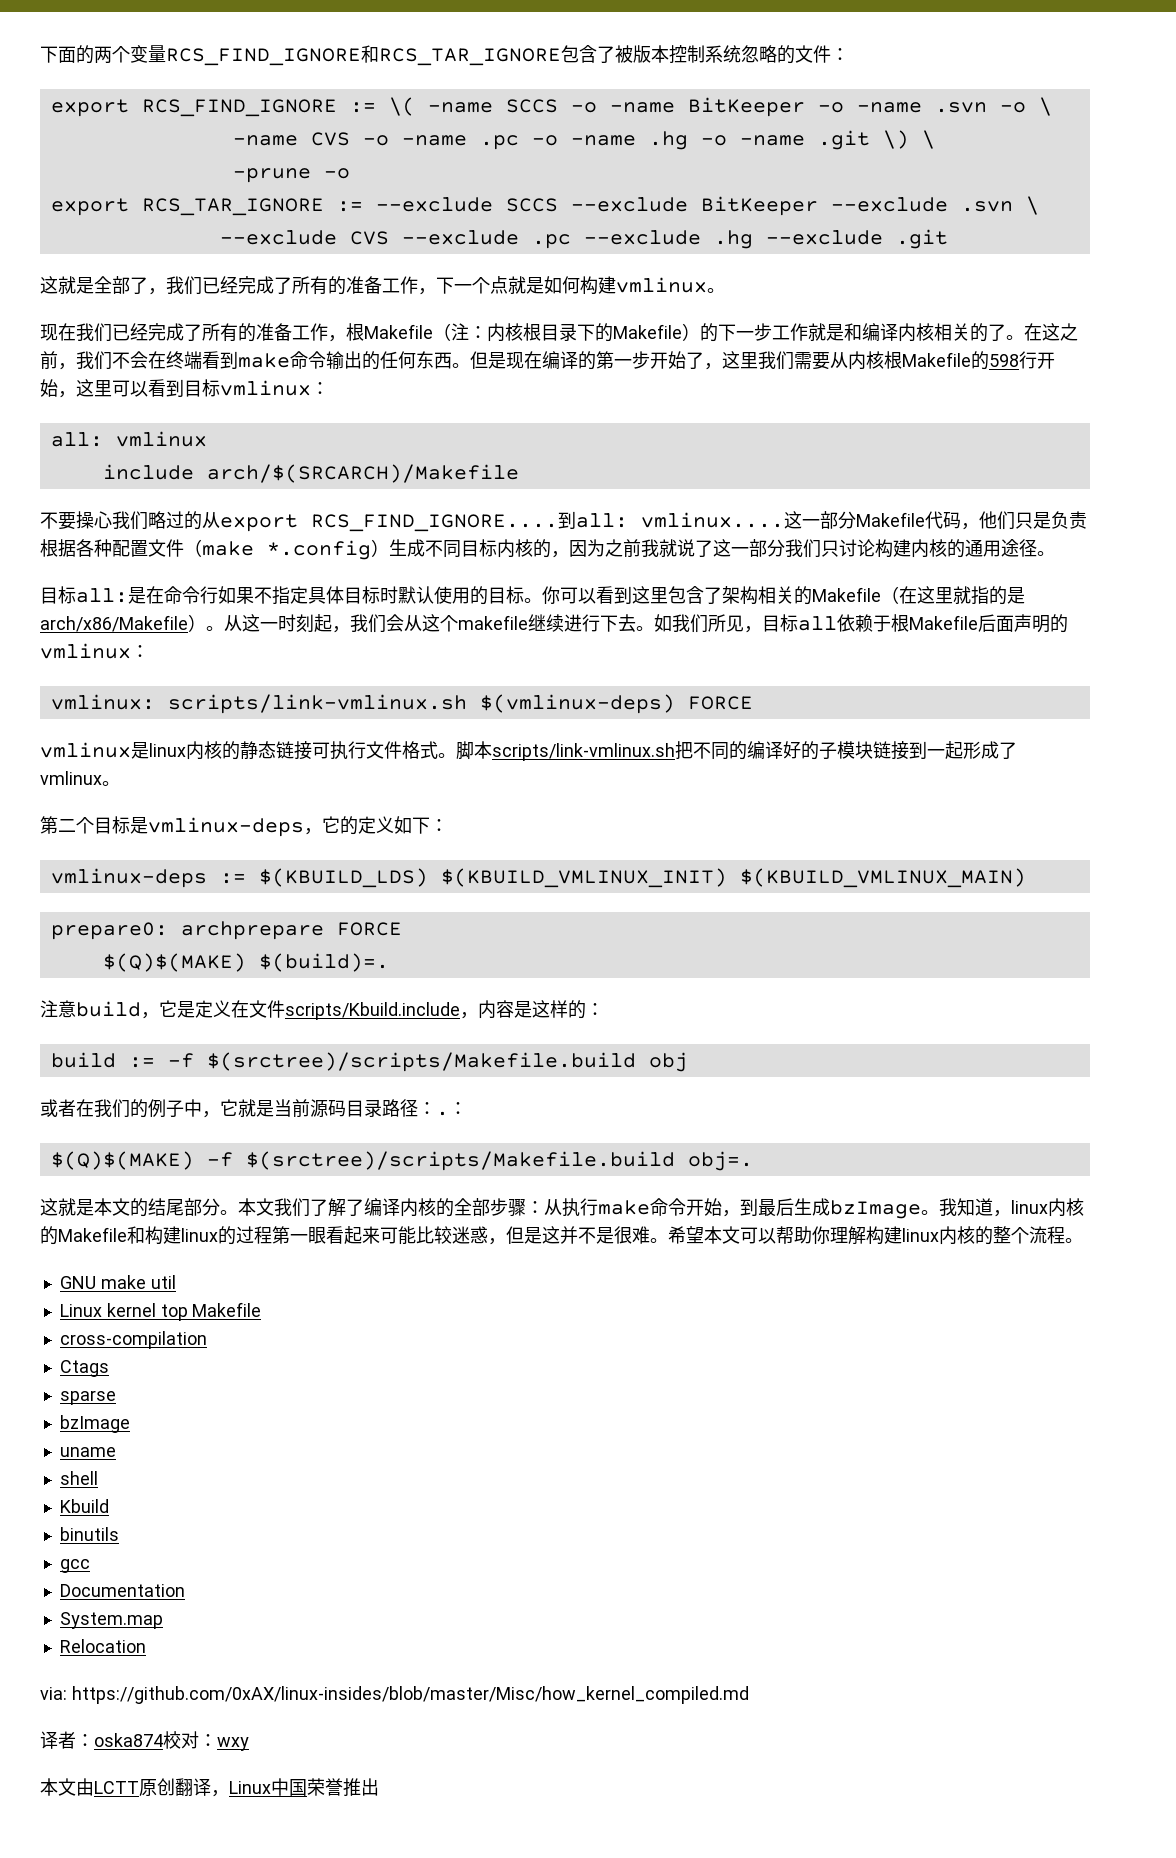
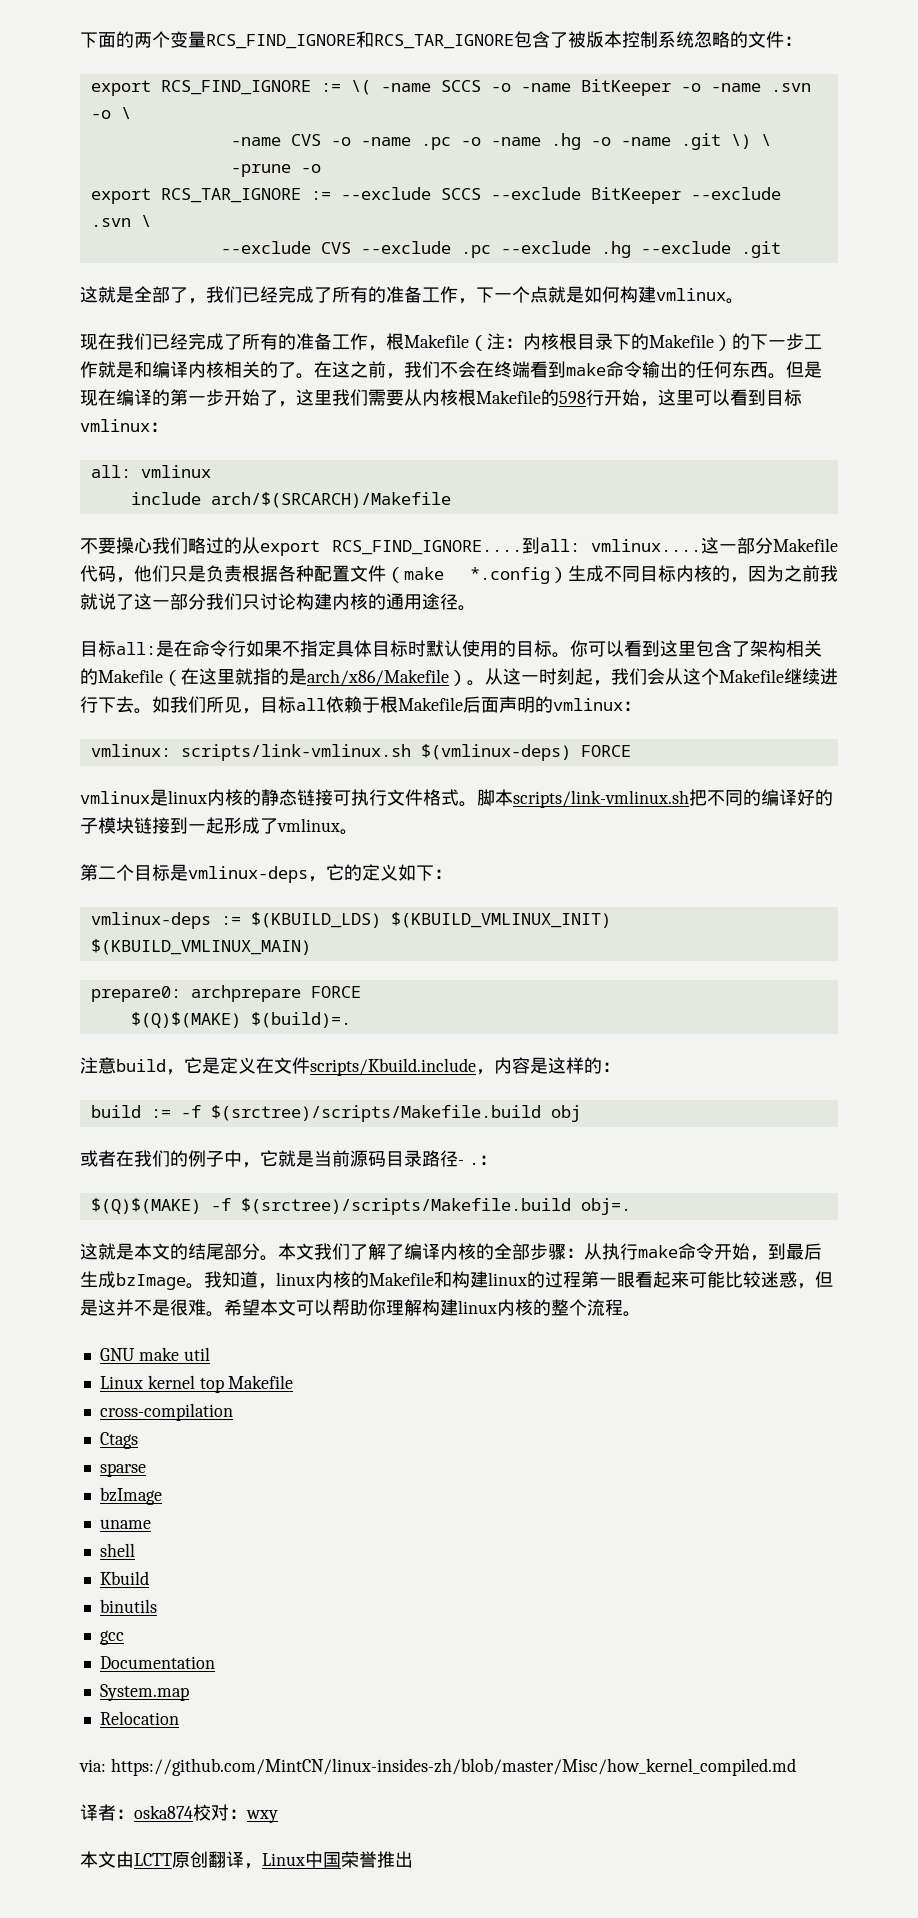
- 从这一时刻起，我们会从这个makefile继续进行下去。
+ 从这一时刻起，我们会从这个Makefile继续进行下去。
- 或者在我们的例子中，它就是当前源码目录路径：.
+ 或者在我们的例子中，它就是当前源码目录路径- .
- via: https://github.com/0xAX/linux-insides/blob/master/Misc/how_kernel_compiled.md
+ via: https://github.com/MintCN/linux-insides-zh/blob/master/Misc/how_kernel_compiled.md

